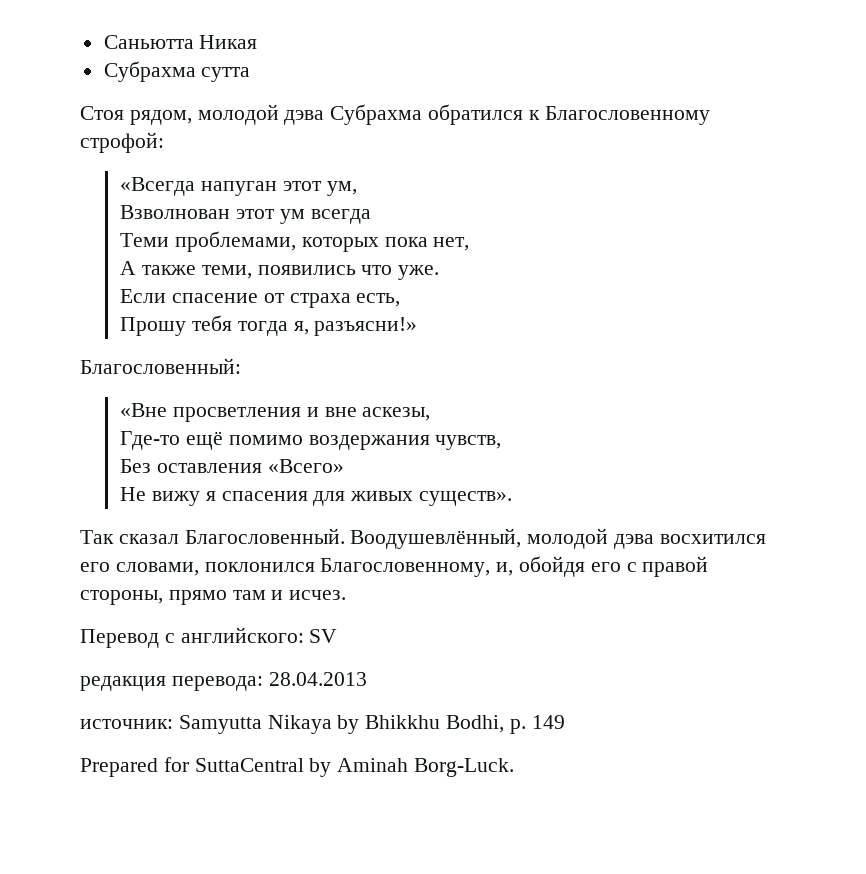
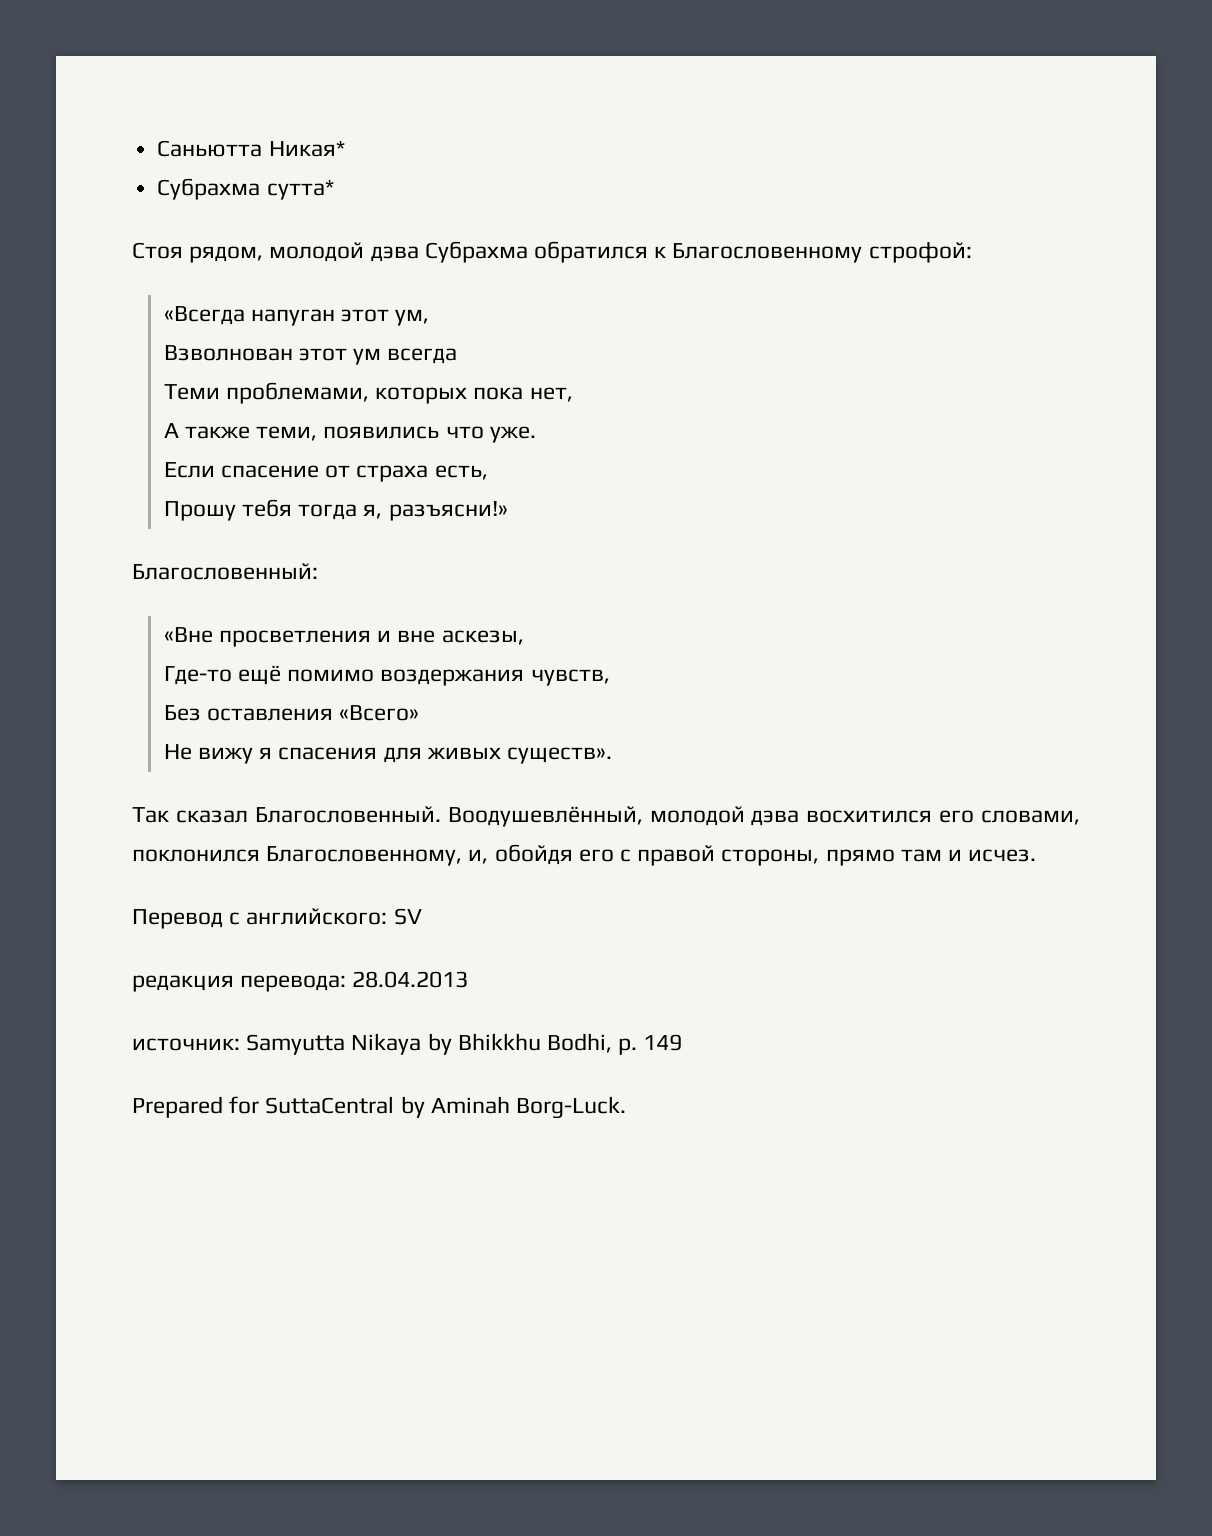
- Саньютта Никая
- Субрахма сутта
+ Саньютта Никая*
+ Субрахма сутта*

